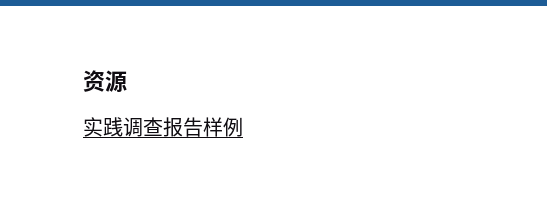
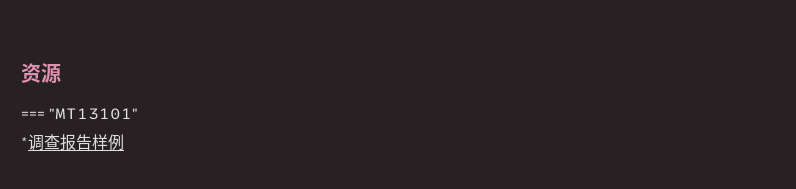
- 实践调查报告样例
+ === "MT13101"
+ *调查报告样例

